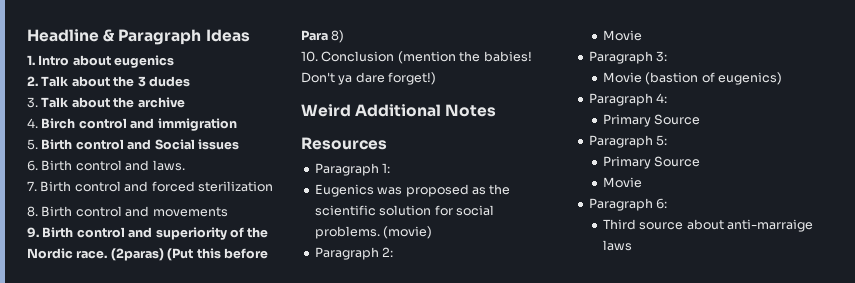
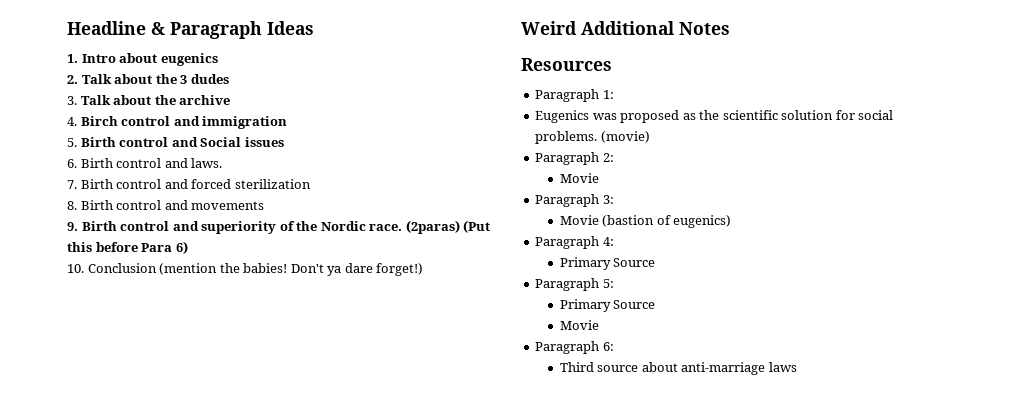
- (2paras) (Put this before Para 8)
+ (2paras) (Put this before Para 6)
- Third source about anti-marraige laws
+ Third source about anti-marriage laws

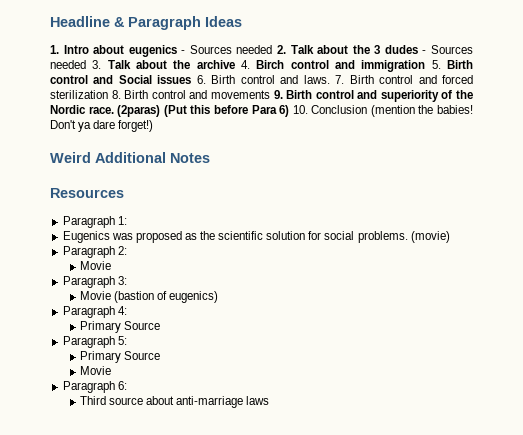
- 1. Intro about eugenics
- 2. Talk about the 3 dudes
- 3. Talk about the archive
- 4. Birch control and immigration
- 5. Birth control and Social issues
- 6. Birth control and laws.
- 7. Birth control and forced sterilization
- 8. Birth control and movements
- 9. Birth control and superiority of the Nordic race.
+ 1. Intro about eugenics - Sources needed 2. Talk about the 3 dudes - Sources needed 3. Talk about the archive 4. Birch control and immigration 5. Birth control and Social issues 6. Birth control and laws. 7. Birth control and forced sterilization 8. Birth control and movements 9. Birth control and superiority of the Nordic race.
- (2paras) (Put this before Para 6)
- 10. Conclusion (mention the babies!
+ (2paras) (Put this before Para 6) 10. Conclusion (mention the babies!

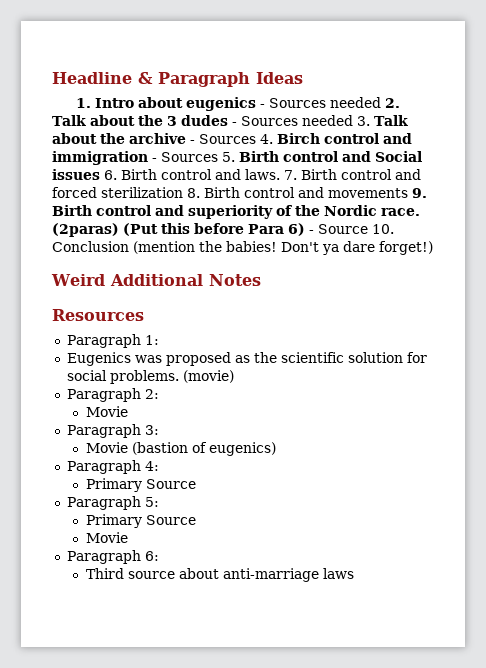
- 1. Intro about eugenics - Sources needed 2. Talk about the 3 dudes - Sources needed 3. Talk about the archive 4. Birch control and immigration 5. Birth control and Social issues 6. Birth control and laws.
+ 1. Intro about eugenics - Sources needed 2. Talk about the 3 dudes - Sources needed 3. Talk about the archive - Sources 4. Birch control and immigration - Sources 5. Birth control and Social issues 6. Birth control and laws.
- (2paras) (Put this before Para 6) 10. Conclusion (mention the babies!
+ (2paras) (Put this before Para 6) - Source 10. Conclusion (mention the babies!

